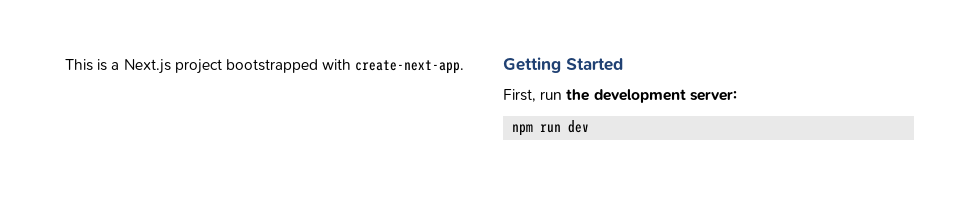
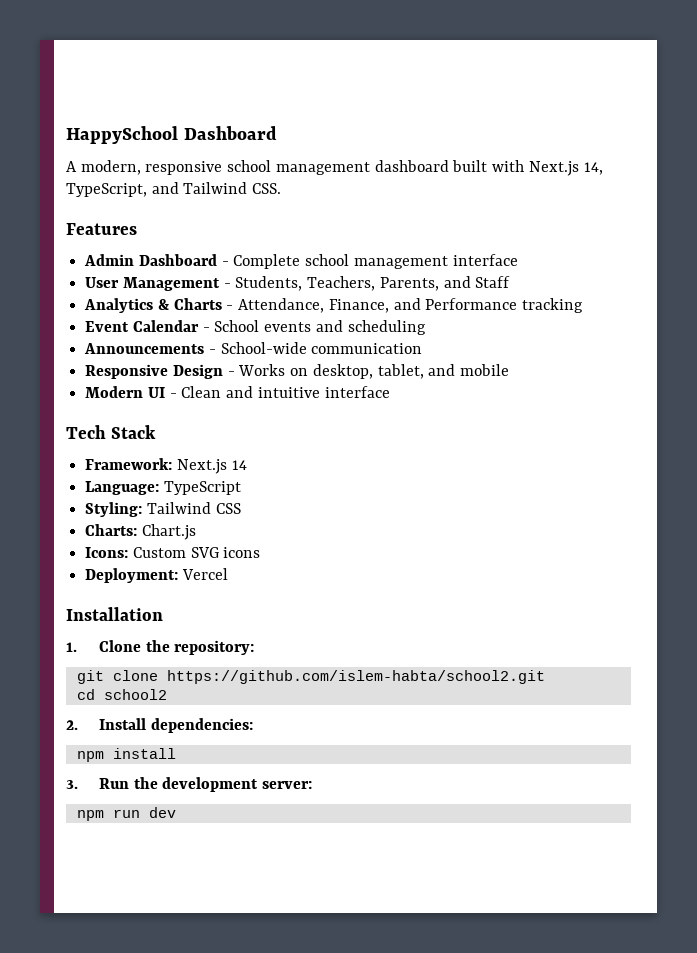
- This is a Next.js project bootstrapped with create-next-app.
- Getting Started
- First, run the development server:
+ HappySchool Dashboard
+ A modern, responsive school management dashboard built with Next.js 14, TypeScript, and Tailwind CSS.
+ Features
+ Admin Dashboard - Complete school management interface
+ User Management - Students, Teachers, Parents, and Staff
+ Analytics & Charts - Attendance, Finance, and Performance tracking
+ Event Calendar - School events and scheduling
+ Announcements - School-wide communication
+ Responsive Design - Works on desktop, tablet, and mobile
+ Modern UI - Clean and intuitive interface
+ Tech Stack
+ Framework: Next.js 14
+ Language: TypeScript
+ Styling: Tailwind CSS
+ Charts: Chart.js
+ Icons: Custom SVG icons
+ Deployment: Vercel
+ Installation
+ 1. Clone the repository:
+ git clone https://github.com/islem-habta/school2.git
+ cd school2
+ 2. Install dependencies:
+ npm install
+ 3. Run the development server:

